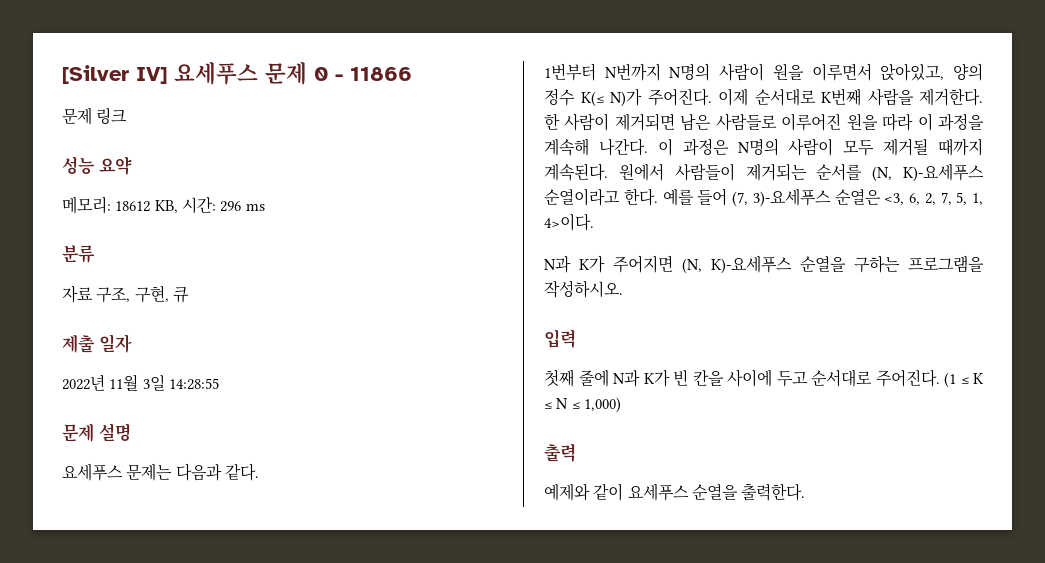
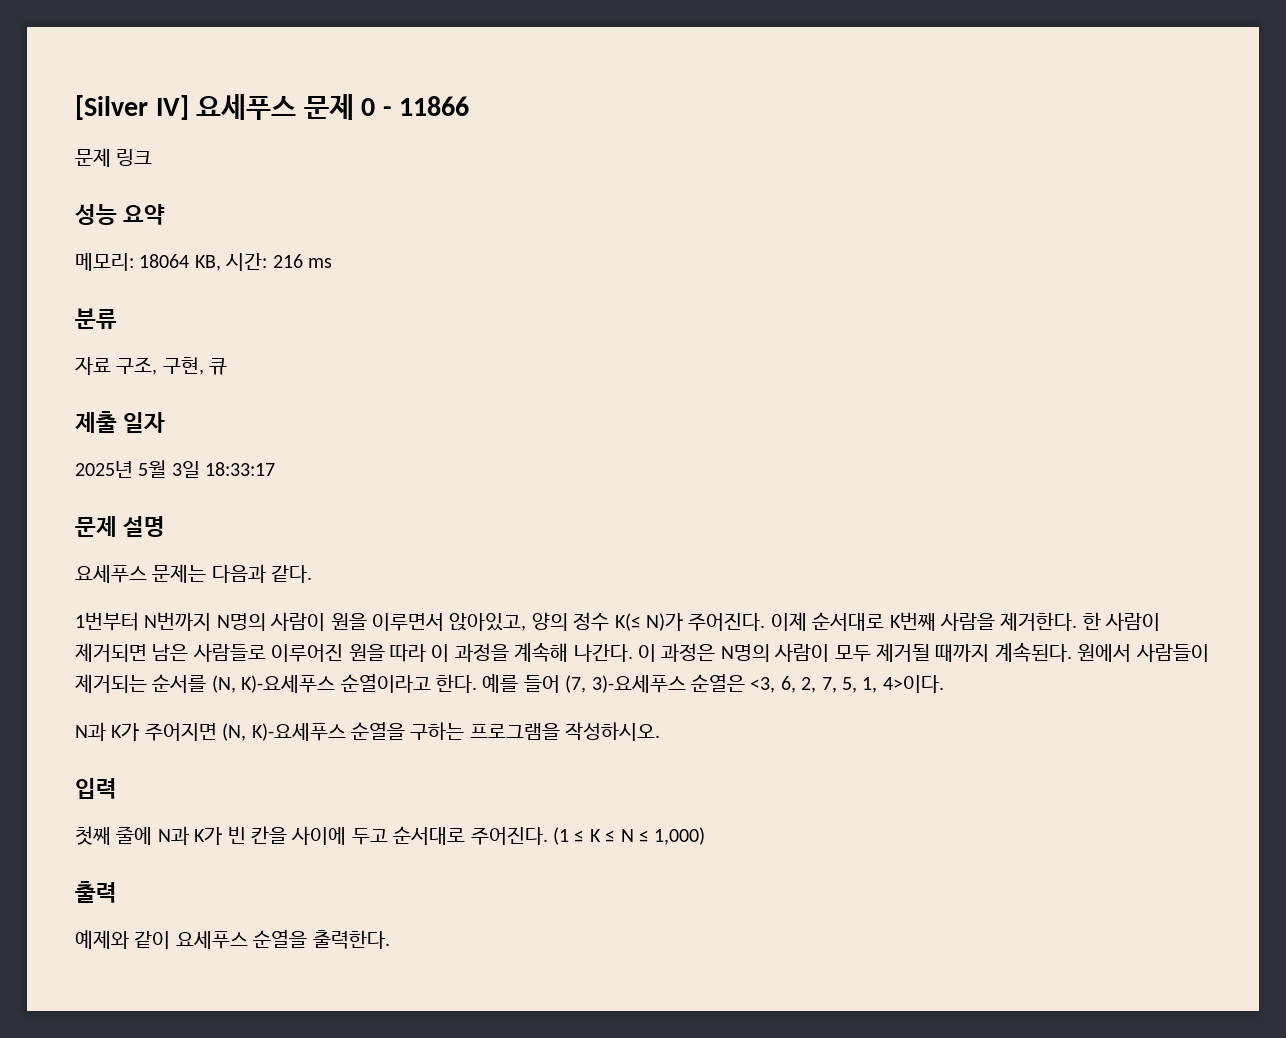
- 메모리: 18612 KB, 시간: 296 ms
+ 메모리: 18064 KB, 시간: 216 ms
- 2022년 11월 3일 14:28:55
+ 2025년 5월 3일 18:33:17

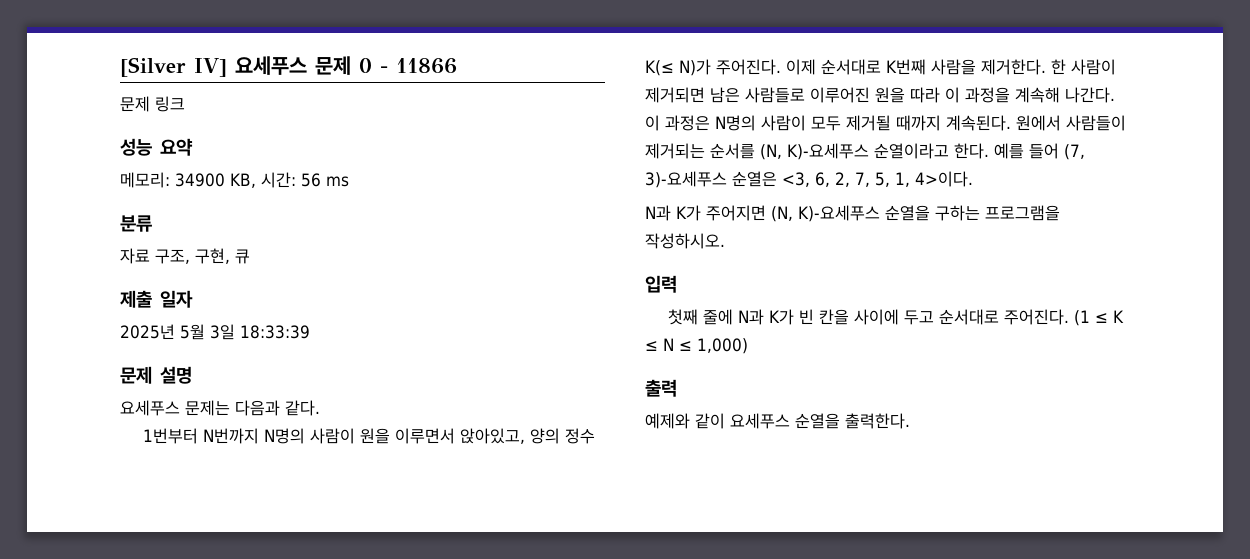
- 메모리: 18064 KB, 시간: 216 ms
+ 메모리: 34900 KB, 시간: 56 ms
- 2025년 5월 3일 18:33:17
+ 2025년 5월 3일 18:33:39

